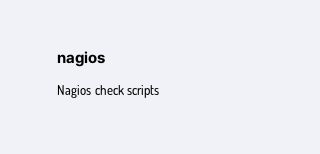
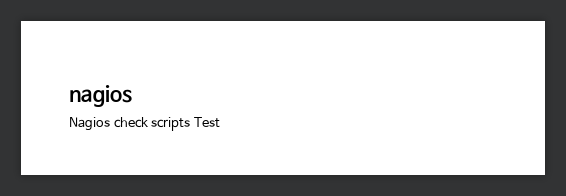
- Nagios check scripts
+ Nagios check scripts Test

